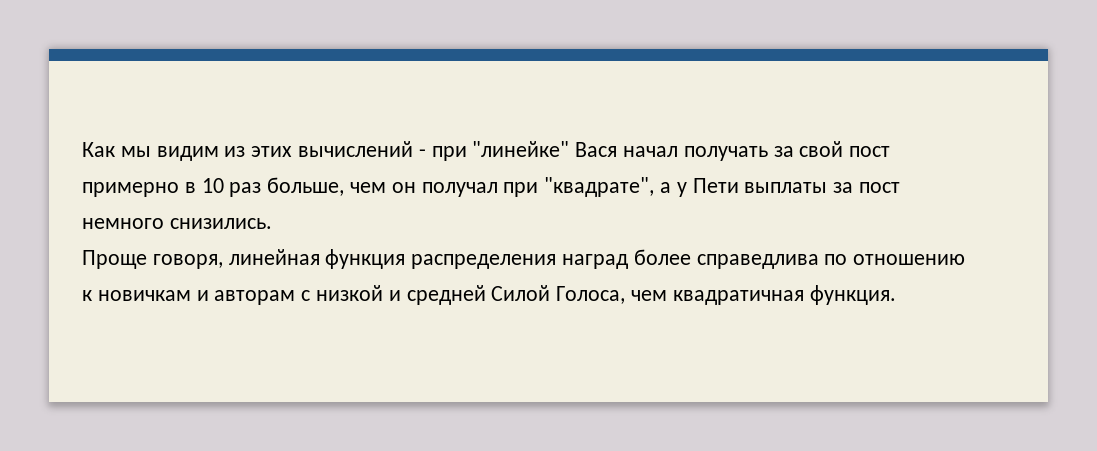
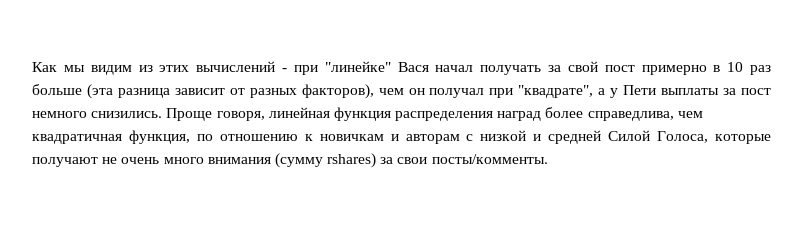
- Как мы видим из этих вычислений - при "линейке" Вася начал получать за свой пост примерно в 10 раз больше, чем он получал при "квадрате", а у Пети выплаты за пост немного снизились.
- Проще говоря, линейная функция распределения наград более справедлива по отношению к новичкам и авторам с низкой и средней Силой Голоса, чем квадратичная функция.
+ Как мы видим из этих вычислений - при "линейке" Вася начал получать за свой пост примерно в 10 раз больше (эта разница зависит от разных факторов), чем он получал при "квадрате", а у Пети выплаты за пост немного снизились. Проще говоря, линейная функция распределения наград более справедлива, чем квадратичная функция, по отношению к новичкам и авторам с низкой и средней Силой Голоса, которые получают не очень много внимания (сумму rshares) за свои посты/комменты.

